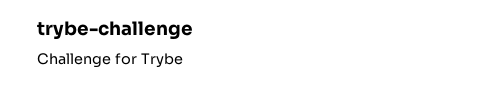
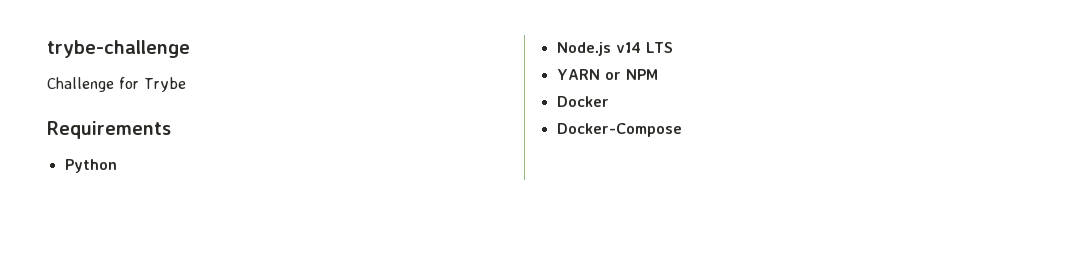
+ Requirements
+ Python
+ Node.js v14 LTS
+ YARN or NPM
+ Docker
+ Docker-Compose

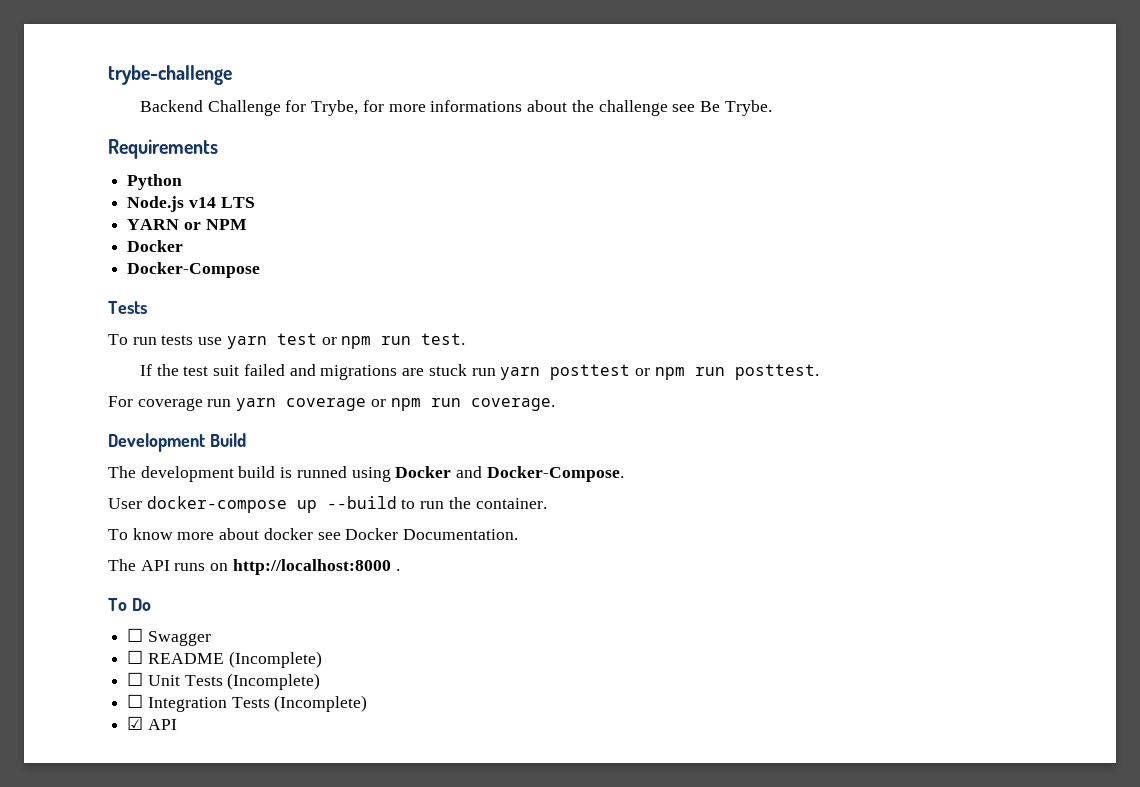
- Challenge for Trybe
+ Backend Challenge for Trybe, for more informations about the challenge see Be Trybe.
  Docker-Compose
+ Tests
+ To run tests use yarn test or npm run test.
+ If the test suit failed and migrations are stuck run yarn posttest or npm run posttest.
+ For coverage run yarn coverage or npm run coverage.
+ Development Build
+ The development build is runned using Docker and Docker-Compose.
+ User docker-compose up --build to run the container.
+ To know more about docker see Docker Documentation.
+ The API runs on http://localhost:8000 .
+ To Do
+ ☐ Swagger
+ ☐ README (Incomplete)
+ ☐ Unit Tests (Incomplete)
+ ☐ Integration Tests (Incomplete)
+ ☑ API

